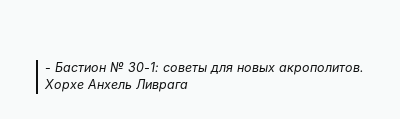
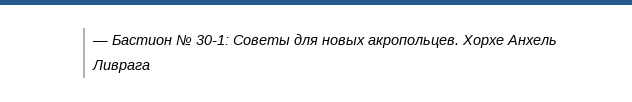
- - Бастион № 30-1: советы для новых акрополитов.
+ — Бастион № 30-1: Советы для новых акропольцев.

